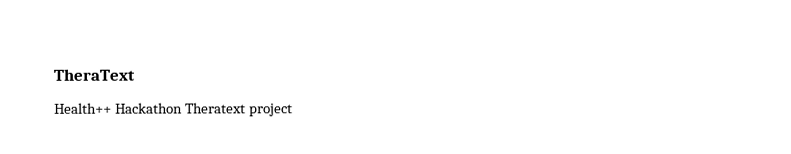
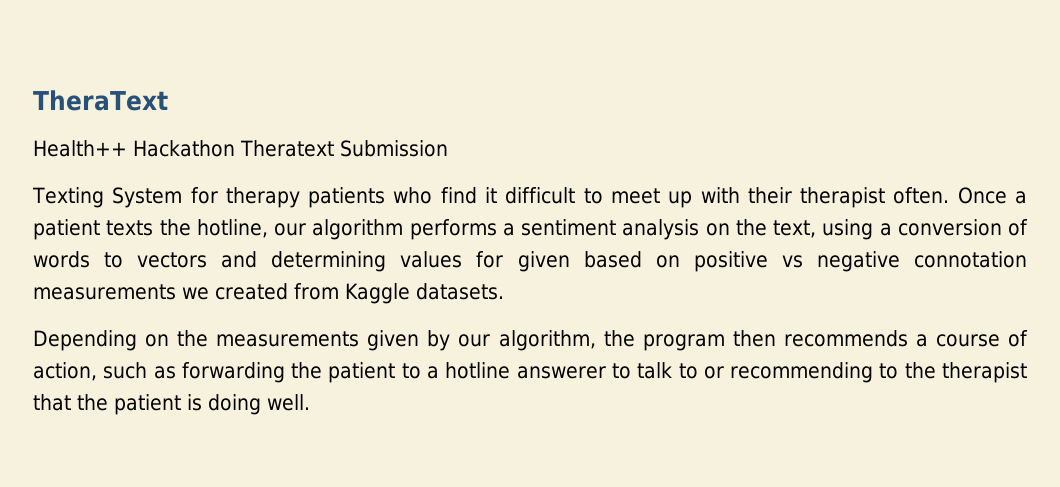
- Health++ Hackathon Theratext project
+ Health++ Hackathon Theratext Submission
+ Texting System for therapy patients who find it difficult to meet up with their therapist often. Once a patient texts the hotline, our algorithm performs a sentiment analysis on the text, using a conversion of words to vectors and determining values for given based on positive vs negative connotation measurements we created from Kaggle datasets.
+ Depending on the measurements given by our algorithm, the program then recommends a course of action, such as forwarding the patient to a hotline answerer to talk to or recommending to the therapist that the patient is doing well.

